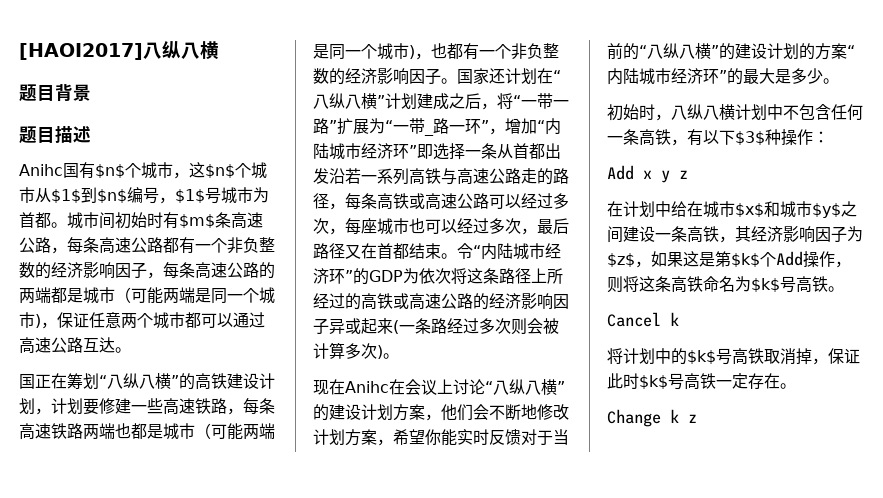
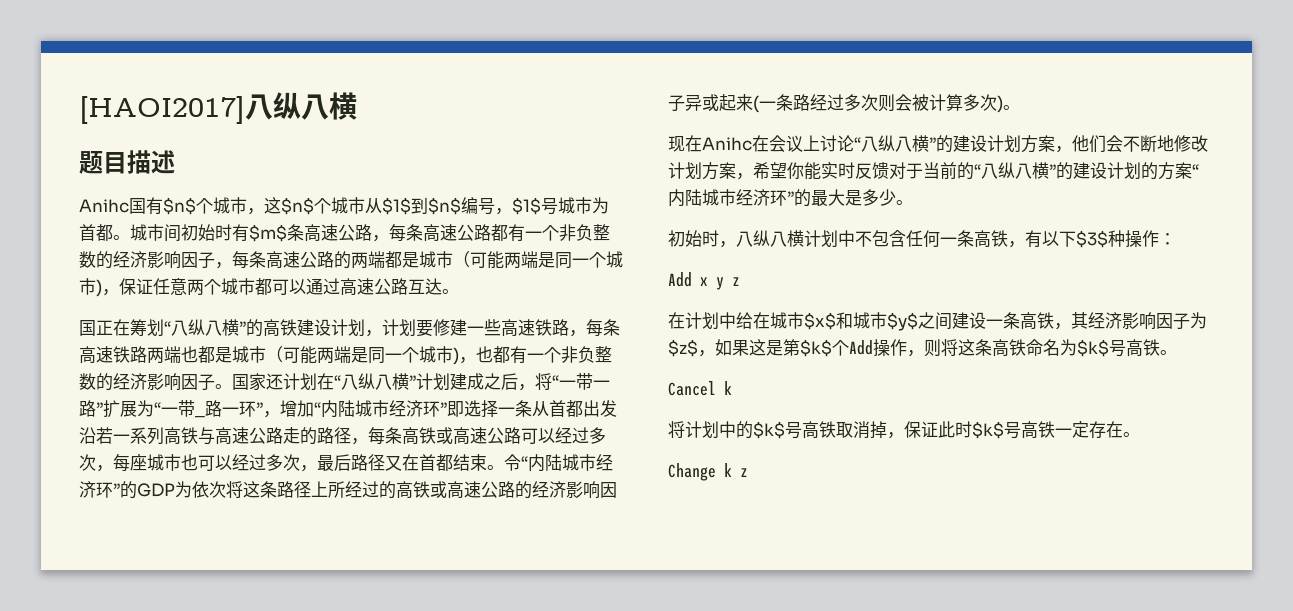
- 题目背景

